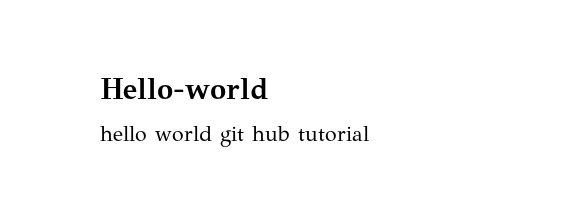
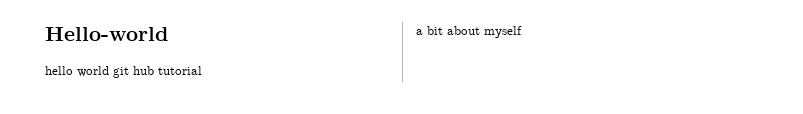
+ a bit about myself

